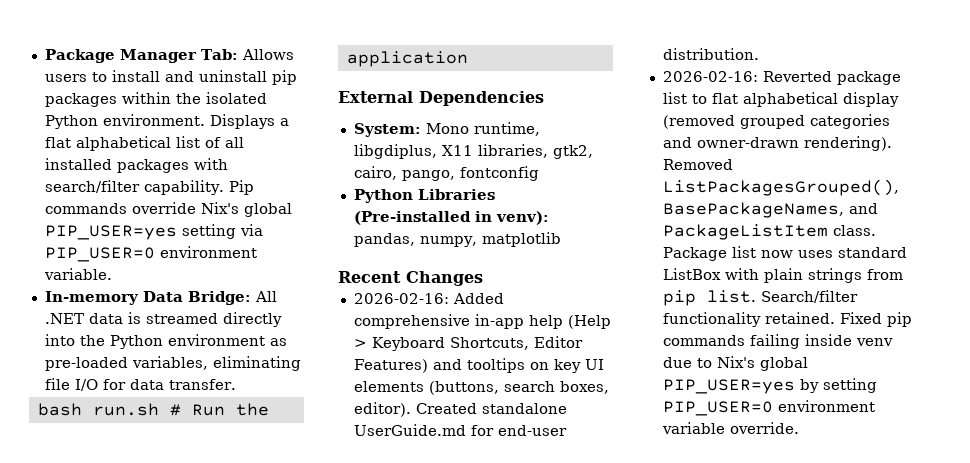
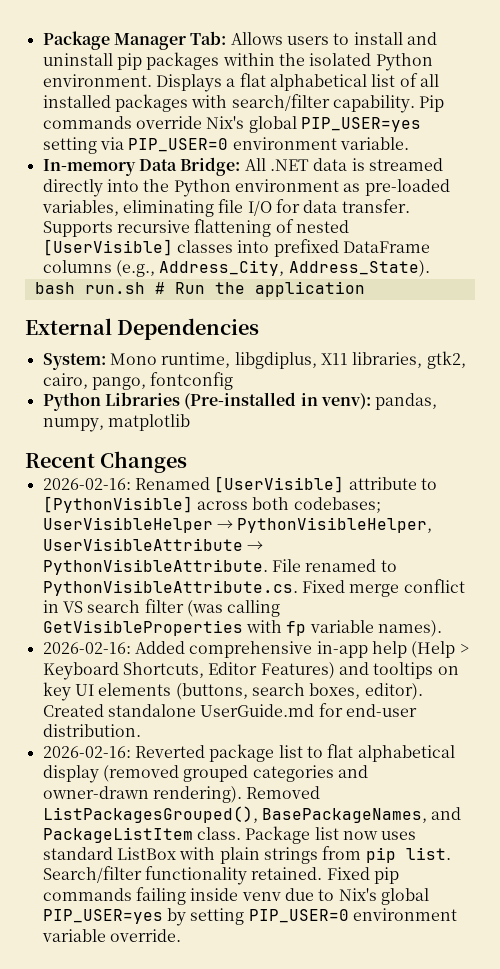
+ Supports recursive flattening of nested [UserVisible] classes into prefixed DataFrame columns (e.g., Address_City, Address_State).
+ 2026-02-16: Renamed [UserVisible] attribute to [PythonVisible] across both codebases; UserVisibleHelper → PythonVisibleHelper, UserVisibleAttribute → PythonVisibleAttribute. File renamed to PythonVisibleAttribute.cs. Fixed merge conflict in VS search filter (was calling GetVisibleProperties with fp variable names).

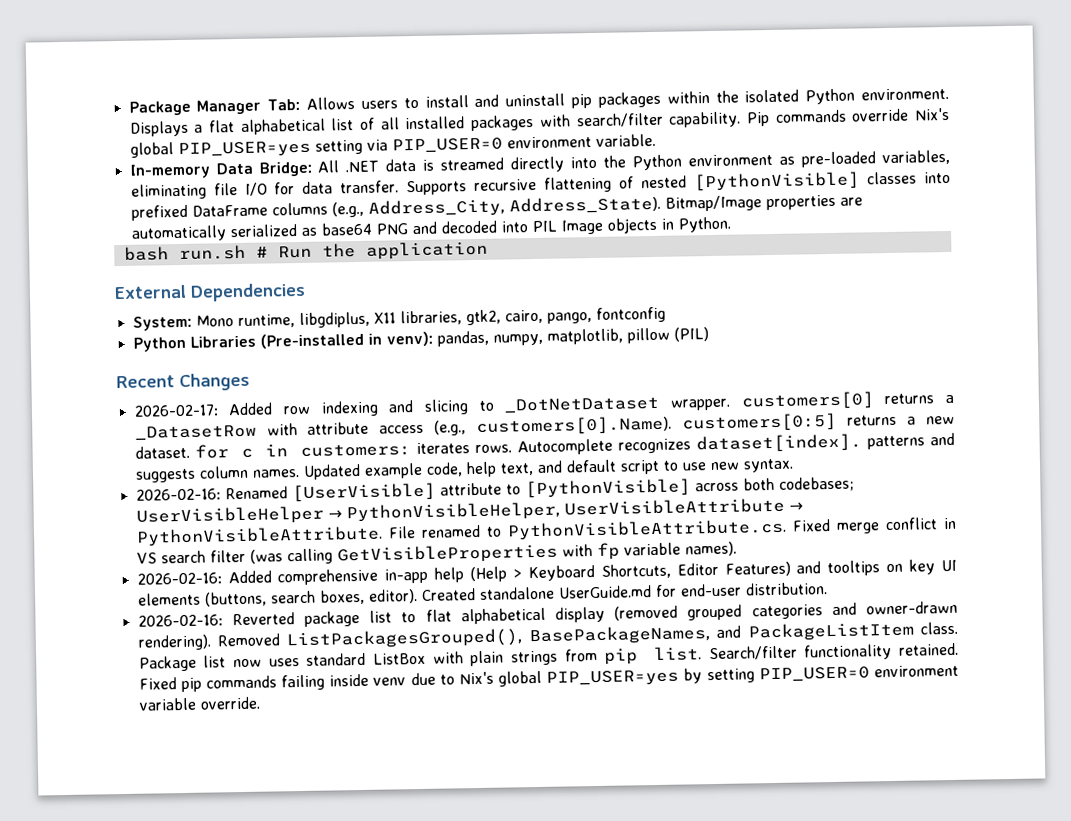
- Supports recursive flattening of nested [UserVisible] classes into prefixed DataFrame columns (e.g., Address_City, Address_State).
+ Supports recursive flattening of nested [PythonVisible] classes into prefixed DataFrame columns (e.g., Address_City, Address_State). Bitmap/Image properties are automatically serialized as base64 PNG and decoded into PIL Image objects in Python.
- Python Libraries (Pre-installed in venv): pandas, numpy, matplotlib
+ Python Libraries (Pre-installed in venv): pandas, numpy, matplotlib, pillow (PIL)
+ 2026-02-17: Added row indexing and slicing to _DotNetDataset wrapper. customers[0] returns a _DatasetRow with attribute access (e.g., customers[0].Name). customers[0:5] returns a new dataset. for c in customers: iterates rows. Autocomplete recognizes dataset[index]. patterns and suggests column names. Updated example code, help text, and default script to use new syntax.

